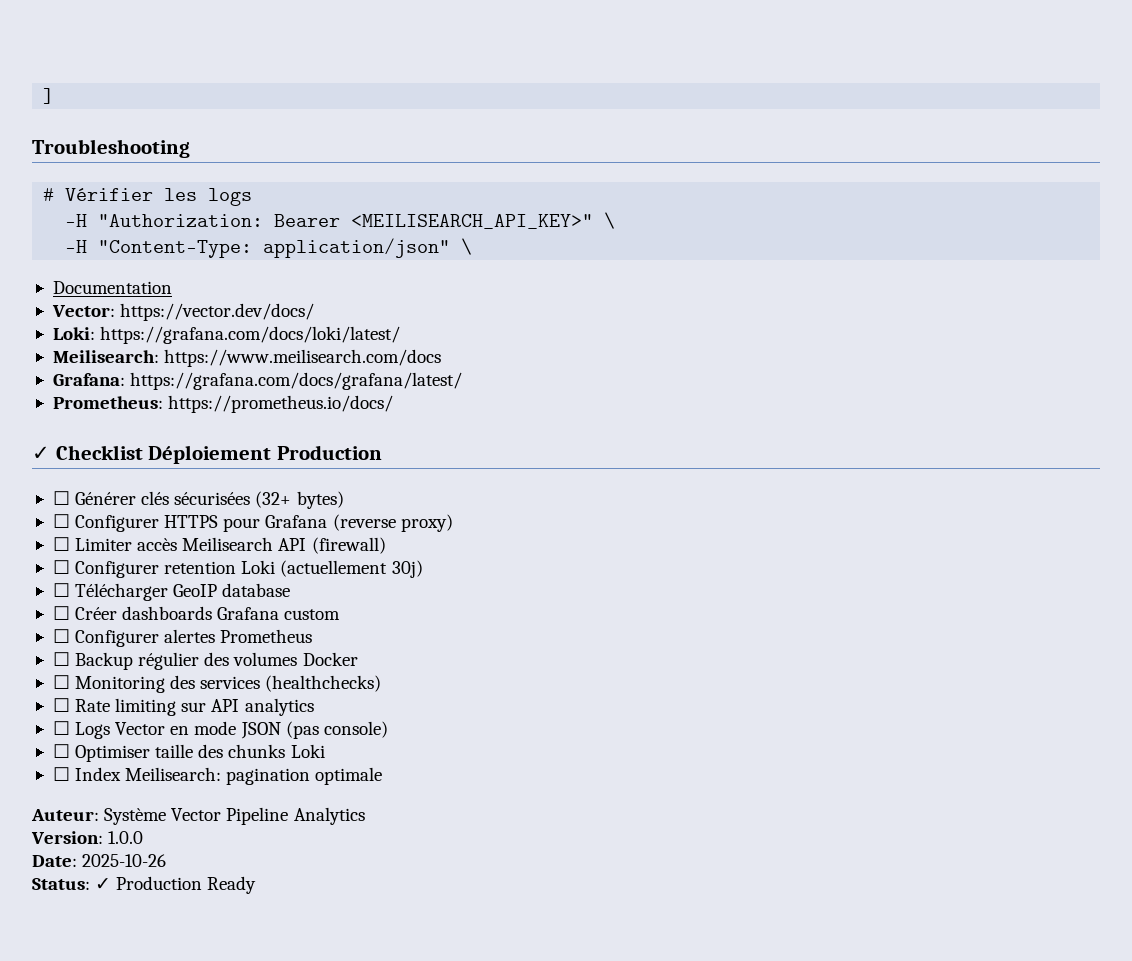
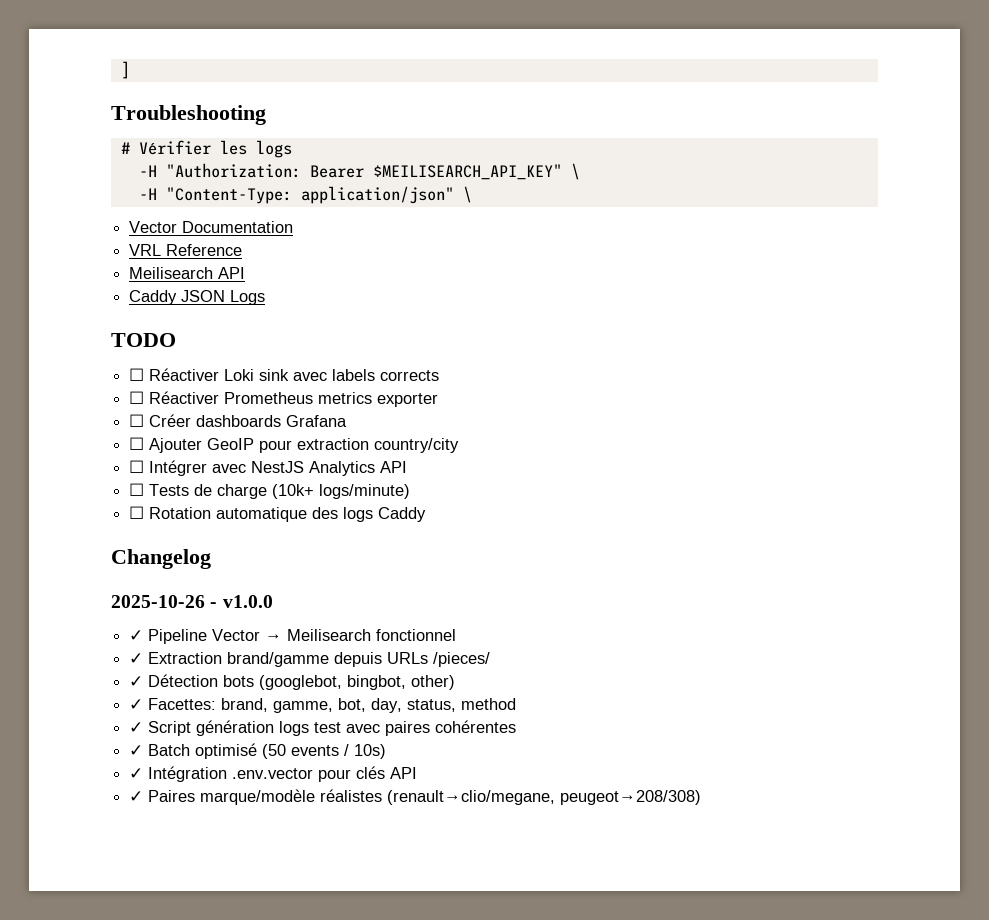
- -H "Authorization: Bearer <MEILISEARCH_API_KEY>" \
+ -H "Authorization: Bearer $MEILISEARCH_API_KEY" \
- Documentation
+ Vector Documentation
- Vector: https://vector.dev/docs/
- Loki: https://grafana.com/docs/loki/latest/
- Meilisearch: https://www.meilisearch.com/docs
- Grafana: https://grafana.com/docs/grafana/latest/
- Prometheus: https://prometheus.io/docs/
- ✓ Checklist Déploiement Production
- ☐ Générer clés sécurisées (32+ bytes)
- ☐ Configurer HTTPS pour Grafana (reverse proxy)
- ☐ Limiter accès Meilisearch API (firewall)
- ☐ Configurer retention Loki (actuellement 30j)
- ☐ Télécharger GeoIP database
+ VRL Reference
+ Meilisearch API
+ Caddy JSON Logs
+ TODO
+ ☐ Réactiver Loki sink avec labels corrects
+ ☐ Réactiver Prometheus metrics exporter
- ☐ Créer dashboards Grafana custom
- ☐ Configurer alertes Prometheus
- ☐ Backup régulier des volumes Docker
- ☐ Monitoring des services (healthchecks)
- ☐ Rate limiting sur API analytics
- ☐ Logs Vector en mode JSON (pas console)
- ☐ Optimiser taille des chunks Loki
- ☐ Index Meilisearch: pagination optimale
- Auteur: Système Vector Pipeline Analytics
- Version: 1.0.0
- Date: 2025-10-26
- Status: ✓ Production Ready
+ ☐ Créer dashboards Grafana
+ ☐ Ajouter GeoIP pour extraction country/city
+ ☐ Intégrer avec NestJS Analytics API
+ ☐ Tests de charge (10k+ logs/minute)
+ ☐ Rotation automatique des logs Caddy
+ Changelog
+ 2025-10-26 - v1.0.0
+ ✓ Pipeline Vector → Meilisearch fonctionnel
+ ✓ Extraction brand/gamme depuis URLs /pieces/
+ ✓ Détection bots (googlebot, bingbot, other)
+ ✓ Facettes: brand, gamme, bot, day, status, method
+ ✓ Script génération logs test avec paires cohérentes
+ ✓ Batch optimisé (50 events / 10s)
+ ✓ Intégration .env.vector pour clés API
+ ✓ Paires marque/modèle réalistes (renault→clio/megane, peugeot→208/308)

